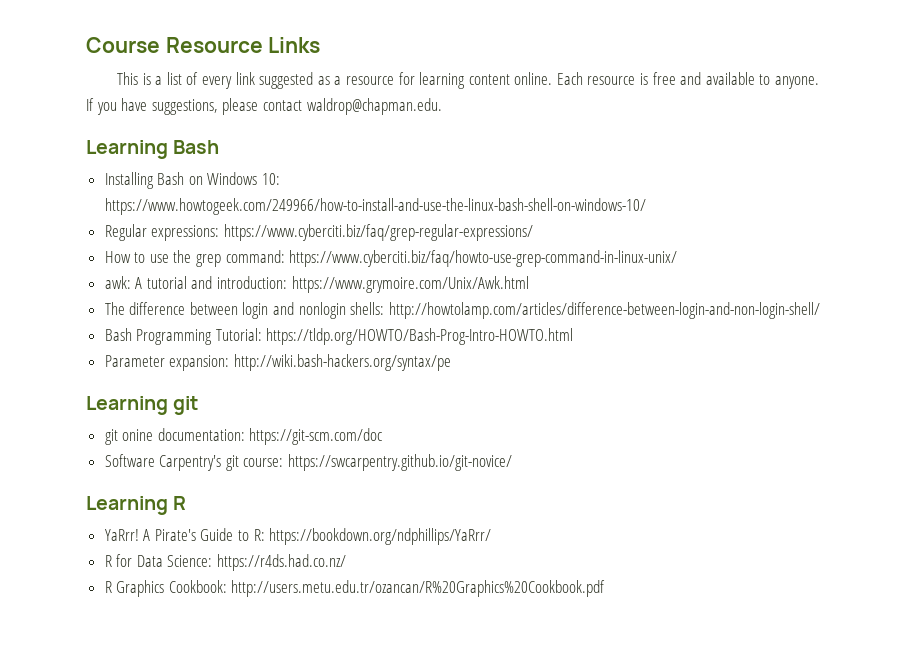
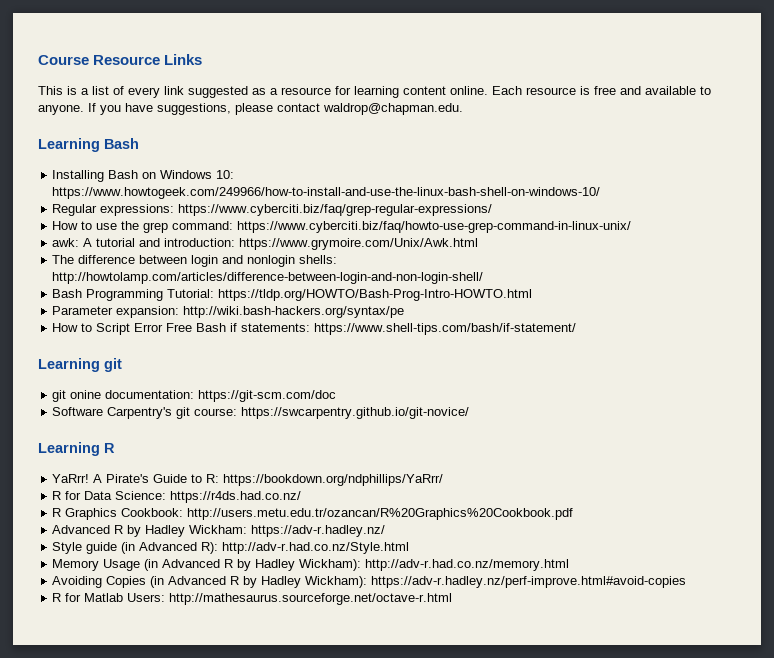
+ How to Script Error Free Bash if statements: https://www.shell-tips.com/bash/if-statement/
+ Advanced R by Hadley Wickham: https://adv-r.hadley.nz/
+ Style guide (in Advanced R): http://adv-r.had.co.nz/Style.html
+ Memory Usage (in Advanced R by Hadley Wickham): http://adv-r.had.co.nz/memory.html
+ Avoiding Copies (in Advanced R by Hadley Wickham): https://adv-r.hadley.nz/perf-improve.html#avoid-copies
+ R for Matlab Users: http://mathesaurus.sourceforge.net/octave-r.html

